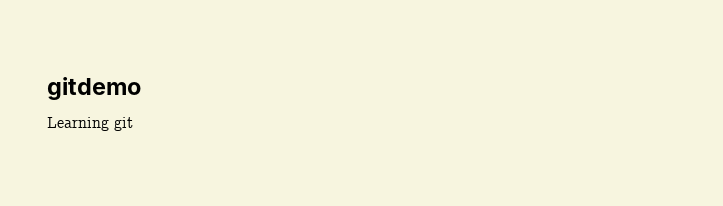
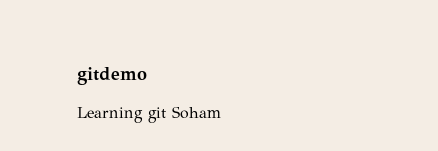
- Learning git
+ Learning git Soham

